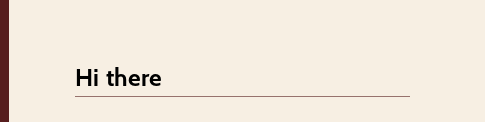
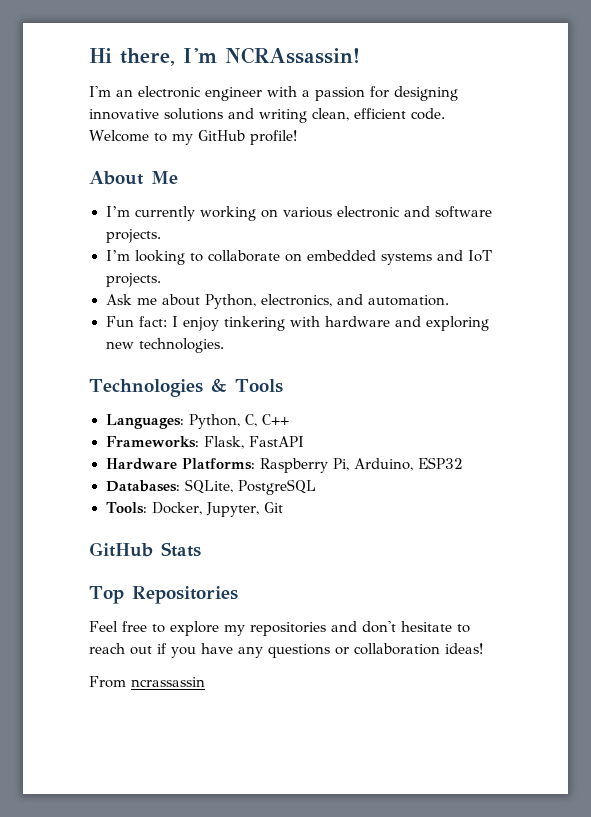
- Hi there
+ Hi there, I'm NCRAssassin!
+ I'm an electronic engineer with a passion for designing innovative solutions and writing clean, efficient code. Welcome to my GitHub profile!
+ About Me
+ I’m currently working on various electronic and software projects.
+ I’m looking to collaborate on embedded systems and IoT projects.
+ Ask me about Python, electronics, and automation.
+ Fun fact: I enjoy tinkering with hardware and exploring new technologies.
+ Technologies & Tools
+ Languages: Python, C, C++
+ Frameworks: Flask, FastAPI
+ Hardware Platforms: Raspberry Pi, Arduino, ESP32
+ Databases: SQLite, PostgreSQL
+ Tools: Docker, Jupyter, Git
+ GitHub Stats
+ Top Repositories
+ Feel free to explore my repositories and don't hesitate to reach out if you have any questions or collaboration ideas!
+ From ncrassassin

